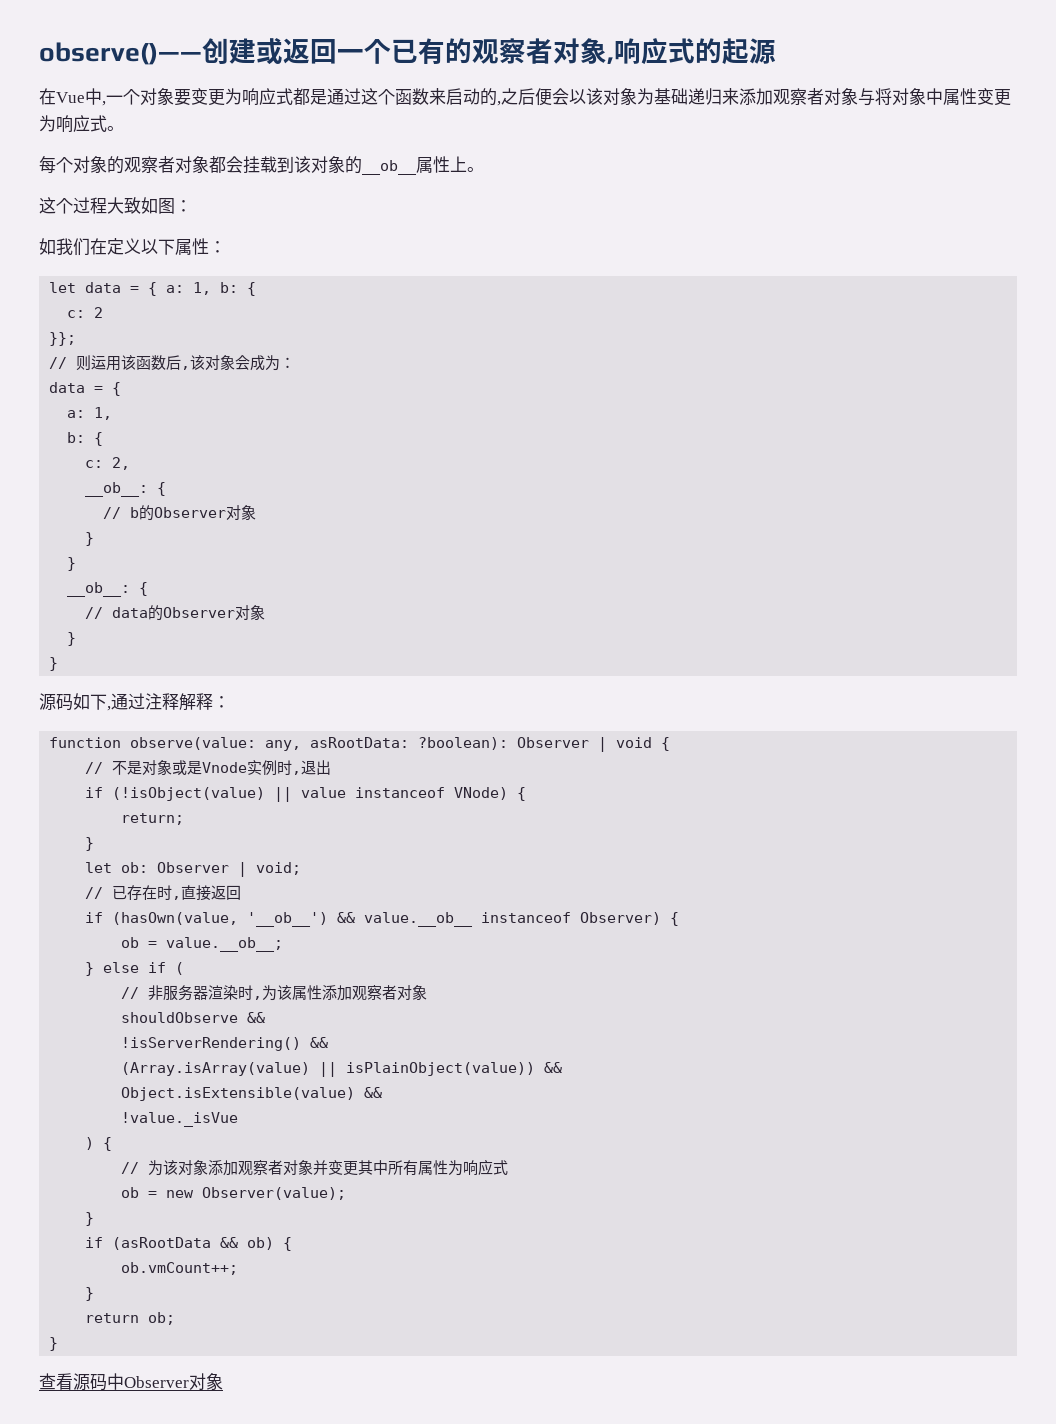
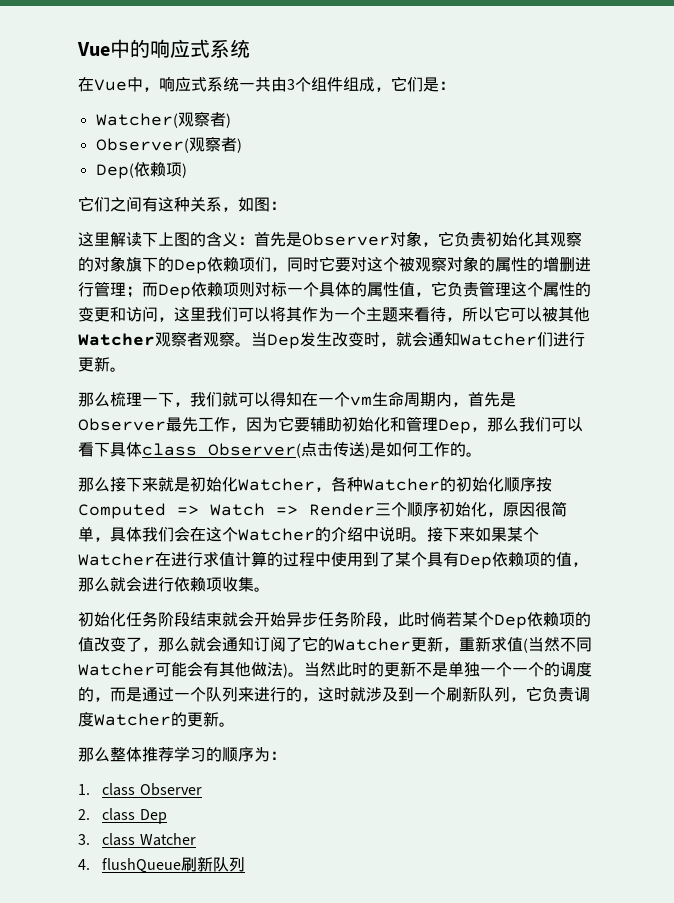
- observe()——创建或返回一个已有的观察者对象,响应式的起源
- 在Vue中,一个对象要变更为响应式都是通过这个函数来启动的,之后便会以该对象为基础递归来添加观察者对象与将对象中属性变更为响应式。
- 每个对象的观察者对象都会挂载到该对象的__ob__属性上。
- 这个过程大致如图：
- 如我们在定义以下属性：
- let data = { a: 1, b: {
- c: 2
- }};
- // 则运用该函数后,该对象会成为：
- data = {
- a: 1,
- b: {
- c: 2,
- __ob__: {
- // b的Observer对象
- }
- }
- __ob__: {
- // data的Observer对象
- }
- }
- 源码如下,通过注释解释：
- function observe(value: any, asRootData: ?boolean): Observer | void {
- // 不是对象或是Vnode实例时,退出
- if (!isObject(value) || value instanceof VNode) {
- return;
- }
- let ob: Observer | void;
- // 已存在时,直接返回
- if (hasOwn(value, '__ob__') && value.__ob__ instanceof Observer) {
- ob = value.__ob__;
- } else if (
- // 非服务器渲染时,为该属性添加观察者对象
- shouldObserve &&
- !isServerRendering() &&
- (Array.isArray(value) || isPlainObject(value)) &&
- Object.isExtensible(value) &&
- !value._isVue
- ) {
- // 为该对象添加观察者对象并变更其中所有属性为响应式
- ob = new Observer(value);
- }
- if (asRootData && ob) {
- ob.vmCount++;
- }
- return ob;
- }
- 查看源码中Observer对象
+ Vue中的响应式系统
+ 在Vue中，响应式系统一共由3个组件组成，它们是：
+ Watcher(观察者)
+ Observer(观察者)
+ Dep(依赖项)
+ 它们之间有这种关系，如图：
+ 这里解读下上图的含义：首先是Observer对象，它负责初始化其观察的对象旗下的Dep依赖项们，同时它要对这个被观察对象的属性的增删进行管理；而Dep依赖项则对标一个具体的属性值，它负责管理这个属性的变更和访问，这里我们可以将其作为一个主题来看待，所以它可以被其他Watcher观察者观察。当Dep发生改变时，就会通知Watcher们进行更新。
+ 那么梳理一下，我们就可以得知在一个vm生命周期内，首先是Observer最先工作，因为它要辅助初始化和管理Dep，那么我们可以看下具体class Observer(点击传送)是如何工作的。
+ 那么接下来就是初始化Watcher，各种Watcher的初始化顺序按Computed => Watch => Render三个顺序初始化，原因很简单，具体我们会在这个Watcher的介绍中说明。接下来如果某个Watcher在进行求值计算的过程中使用到了某个具有Dep依赖项的值，那么就会进行依赖项收集。
+ 初始化任务阶段结束就会开始异步任务阶段，此时倘若某个Dep依赖项的值改变了，那么就会通知订阅了它的Watcher更新，重新求值(当然不同Watcher可能会有其他做法)。当然此时的更新不是单独一个一个的调度的，而是通过一个队列来进行的，这时就涉及到一个刷新队列，它负责调度Watcher的更新。
+ 那么整体推荐学习的顺序为：
+ 1. class Observer
+ 2. class Dep
+ 3. class Watcher
+ 4. flushQueue刷新队列

